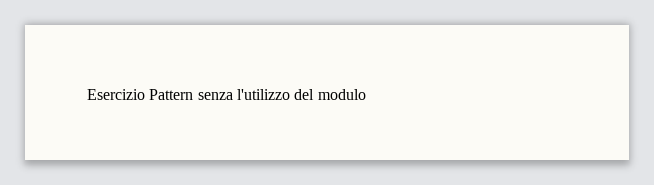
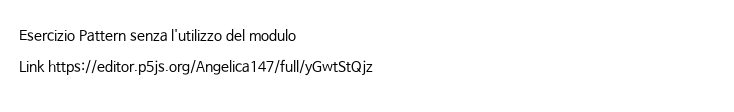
+ Link https://editor.p5js.org/Angelica147/full/yGwtStQjz

